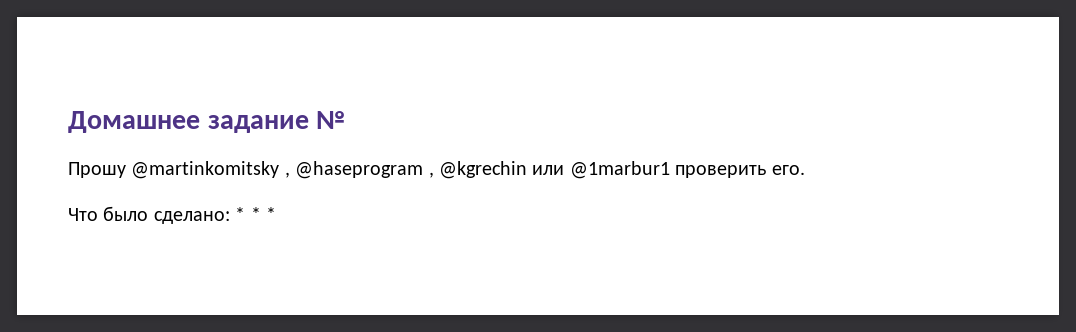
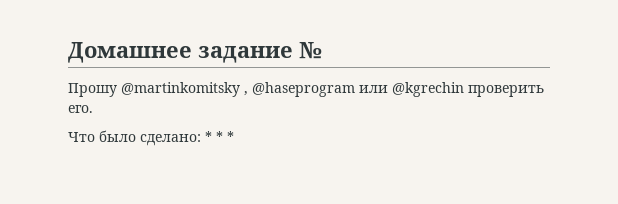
- Прошу @martinkomitsky , @haseprogram , @kgrechin или @1marbur1 проверить его.
+ Прошу @martinkomitsky , @haseprogram или @kgrechin проверить его.

